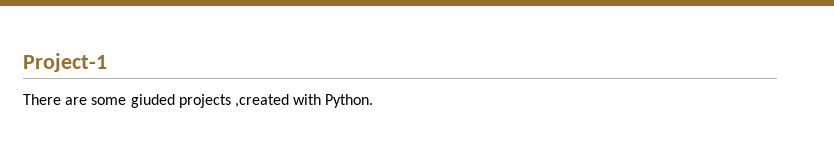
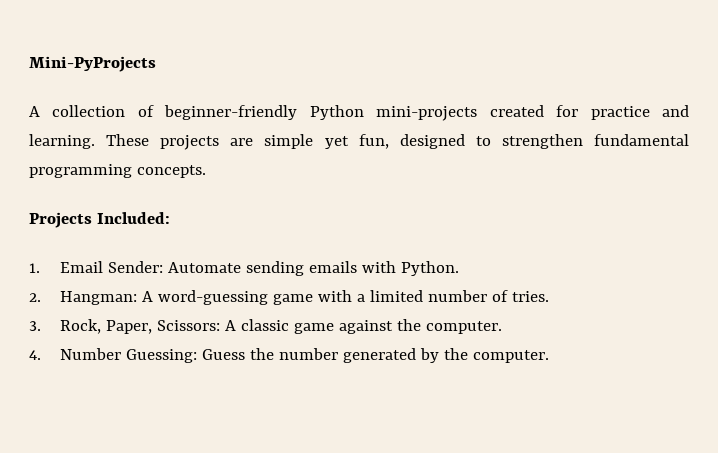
- Project-1
- There are some giuded projects ,created with Python.
+ Mini-PyProjects
+ A collection of beginner-friendly Python mini-projects created for practice and learning. These projects are simple yet fun, designed to strengthen fundamental programming concepts.
+ Projects Included:
+ 1. Email Sender: Automate sending emails with Python.
+ 2. Hangman: A word-guessing game with a limited number of tries.
+ 3. Rock, Paper, Scissors: A classic game against the computer.
+ 4. Number Guessing: Guess the number generated by the computer.

